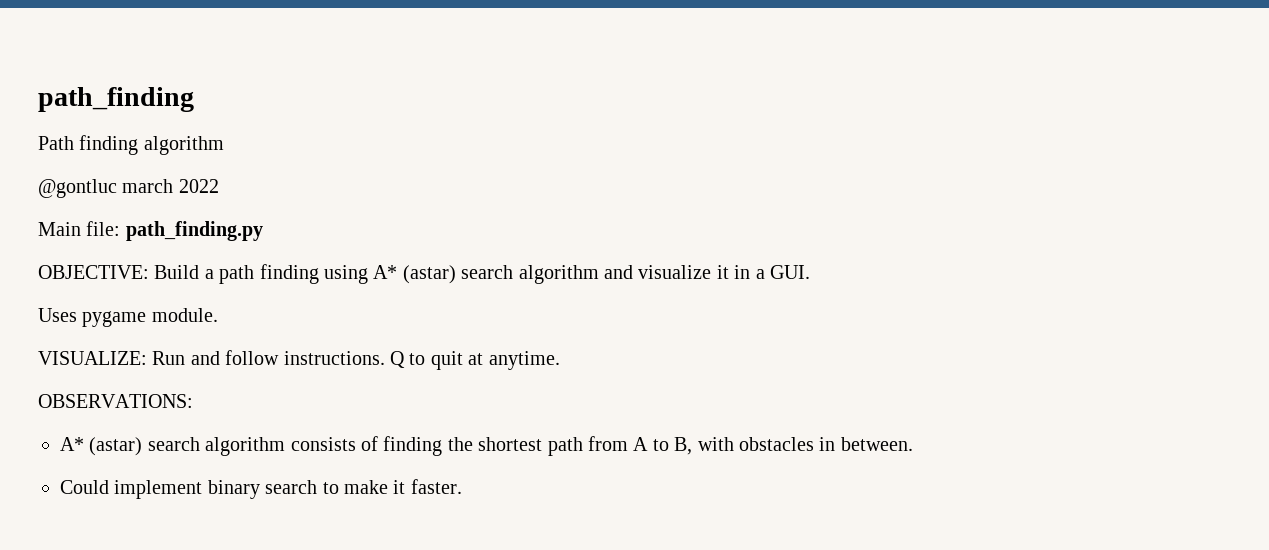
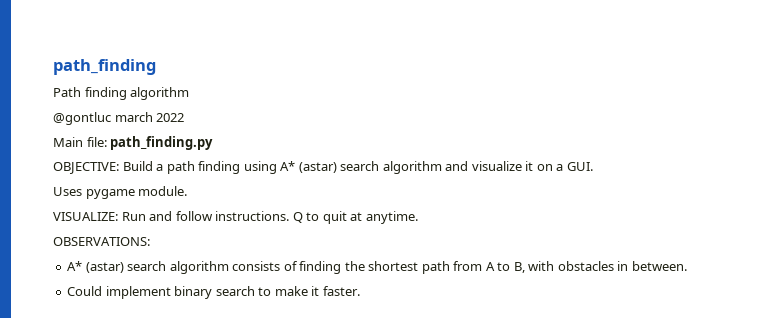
- OBJECTIVE: Build a path finding using A* (astar) search algorithm and visualize it in a GUI.
+ OBJECTIVE: Build a path finding using A* (astar) search algorithm and visualize it on a GUI.

